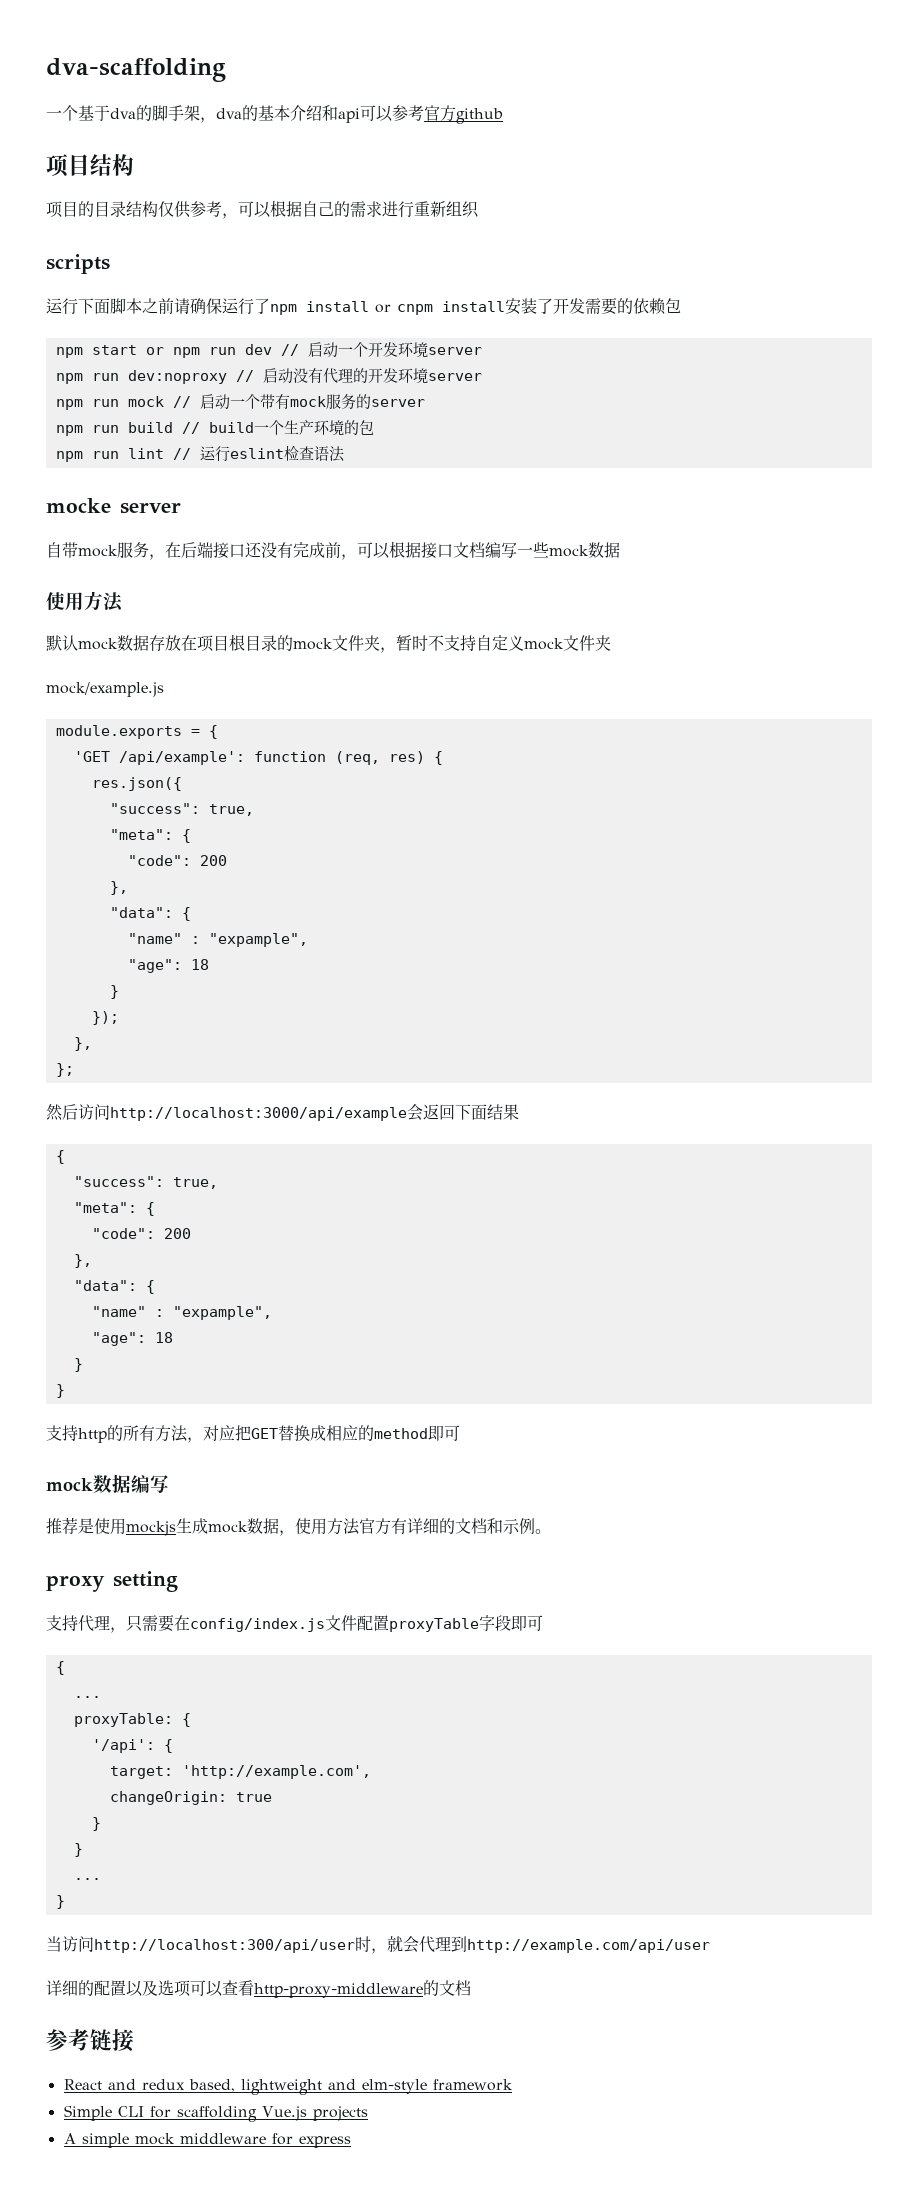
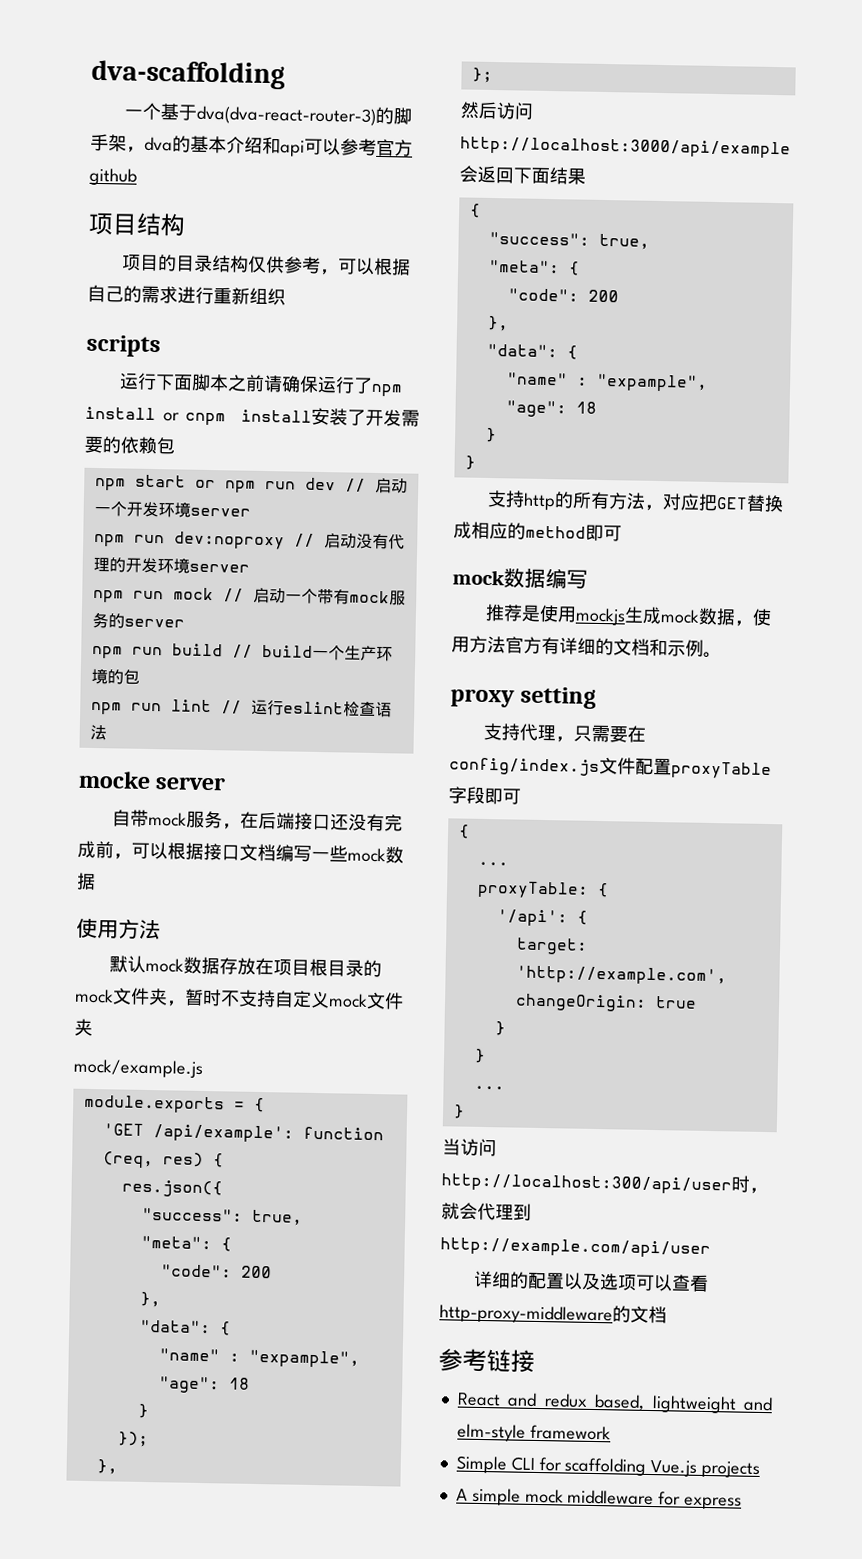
- 一个基于dva的脚手架，dva的基本介绍和api可以参考官方github
+ 一个基于dva(dva-react-router-3)的脚手架，dva的基本介绍和api可以参考官方github

